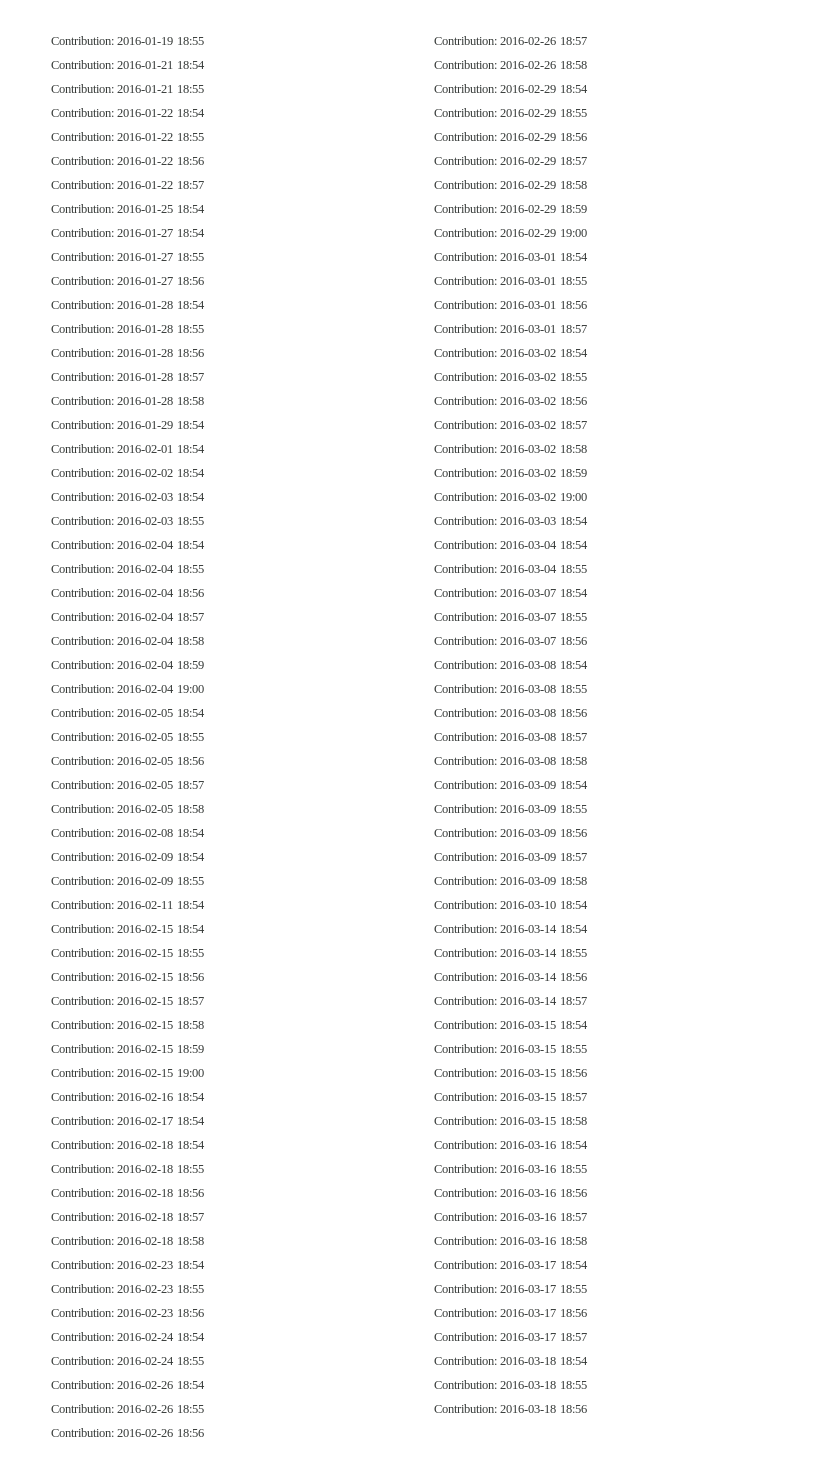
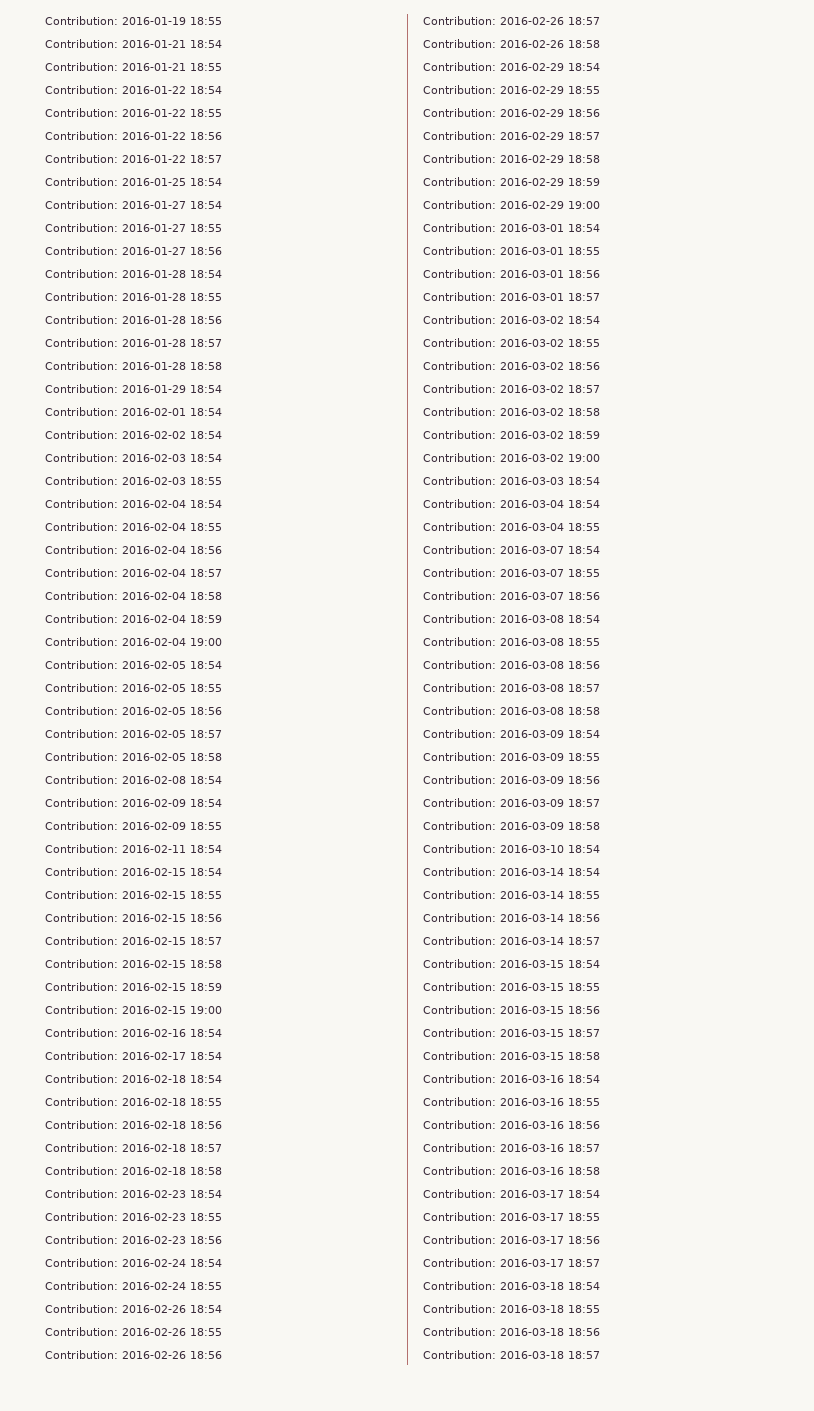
+ Contribution: 2016-03-18 18:57

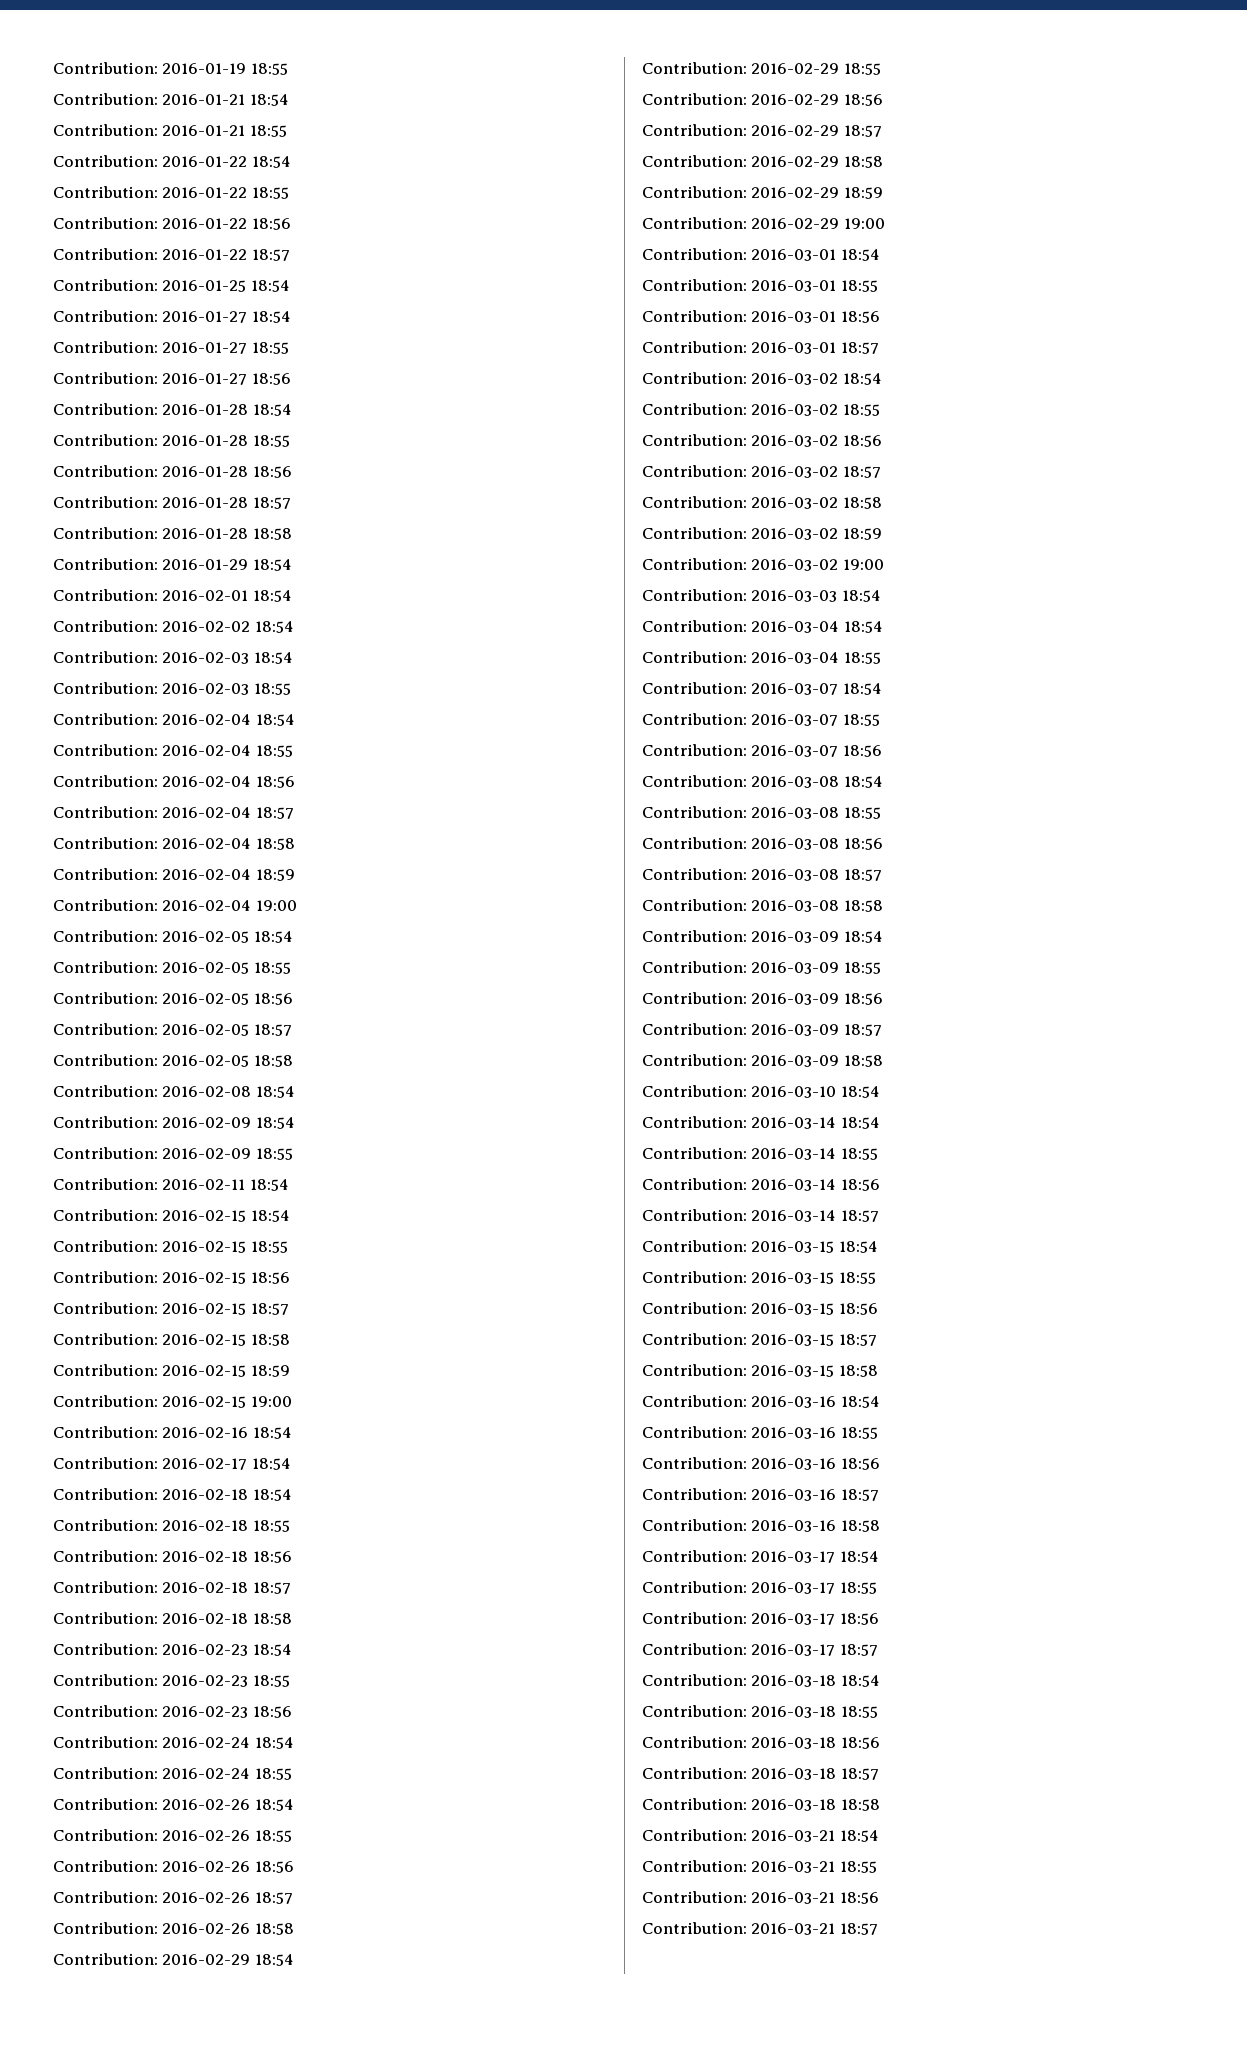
+ Contribution: 2016-03-18 18:58
+ Contribution: 2016-03-21 18:54
+ Contribution: 2016-03-21 18:55
+ Contribution: 2016-03-21 18:56
+ Contribution: 2016-03-21 18:57

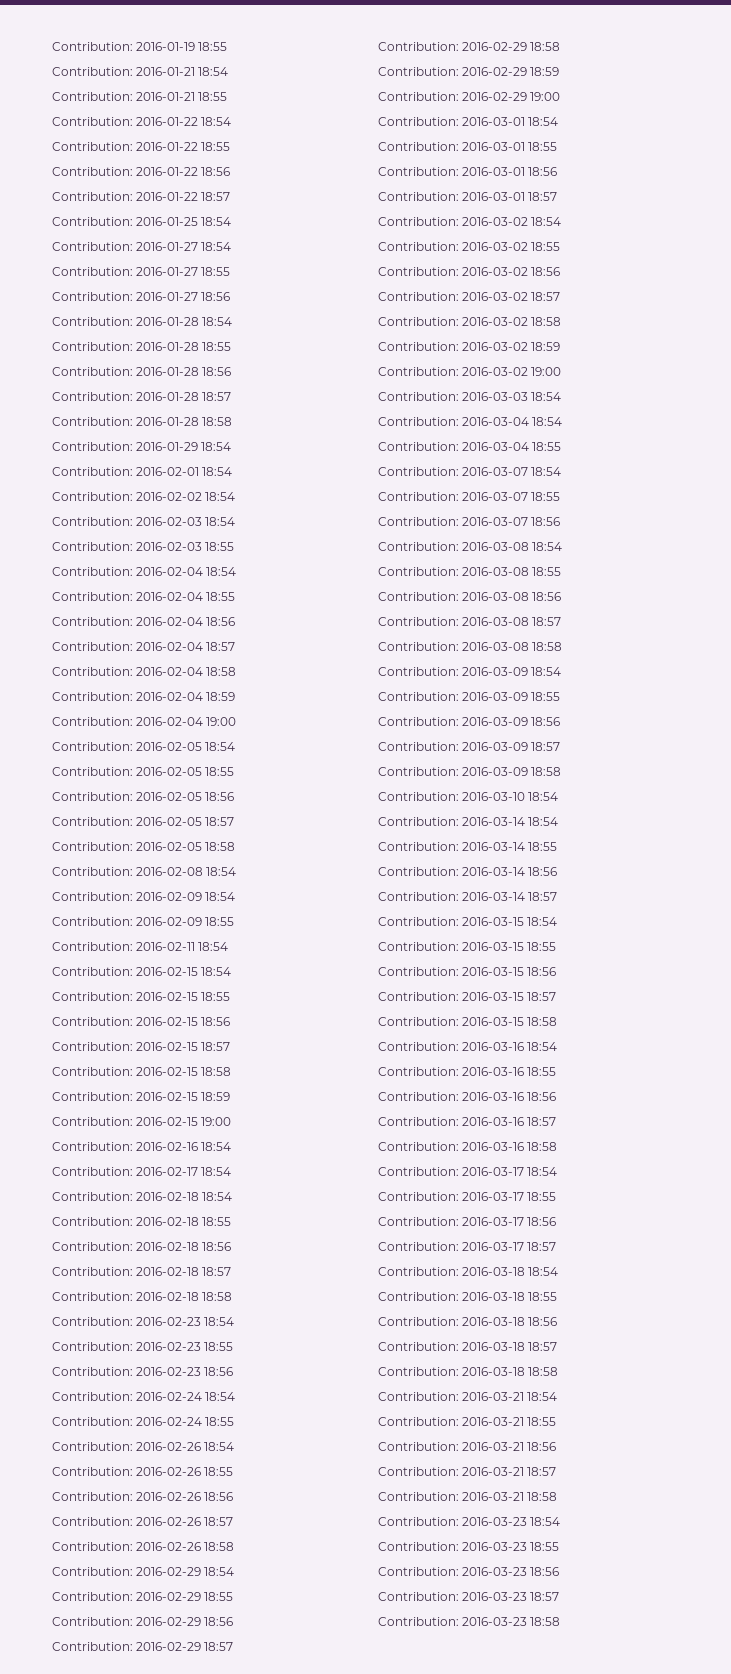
+ Contribution: 2016-03-21 18:58
+ Contribution: 2016-03-23 18:54
+ Contribution: 2016-03-23 18:55
+ Contribution: 2016-03-23 18:56
+ Contribution: 2016-03-23 18:57
+ Contribution: 2016-03-23 18:58

